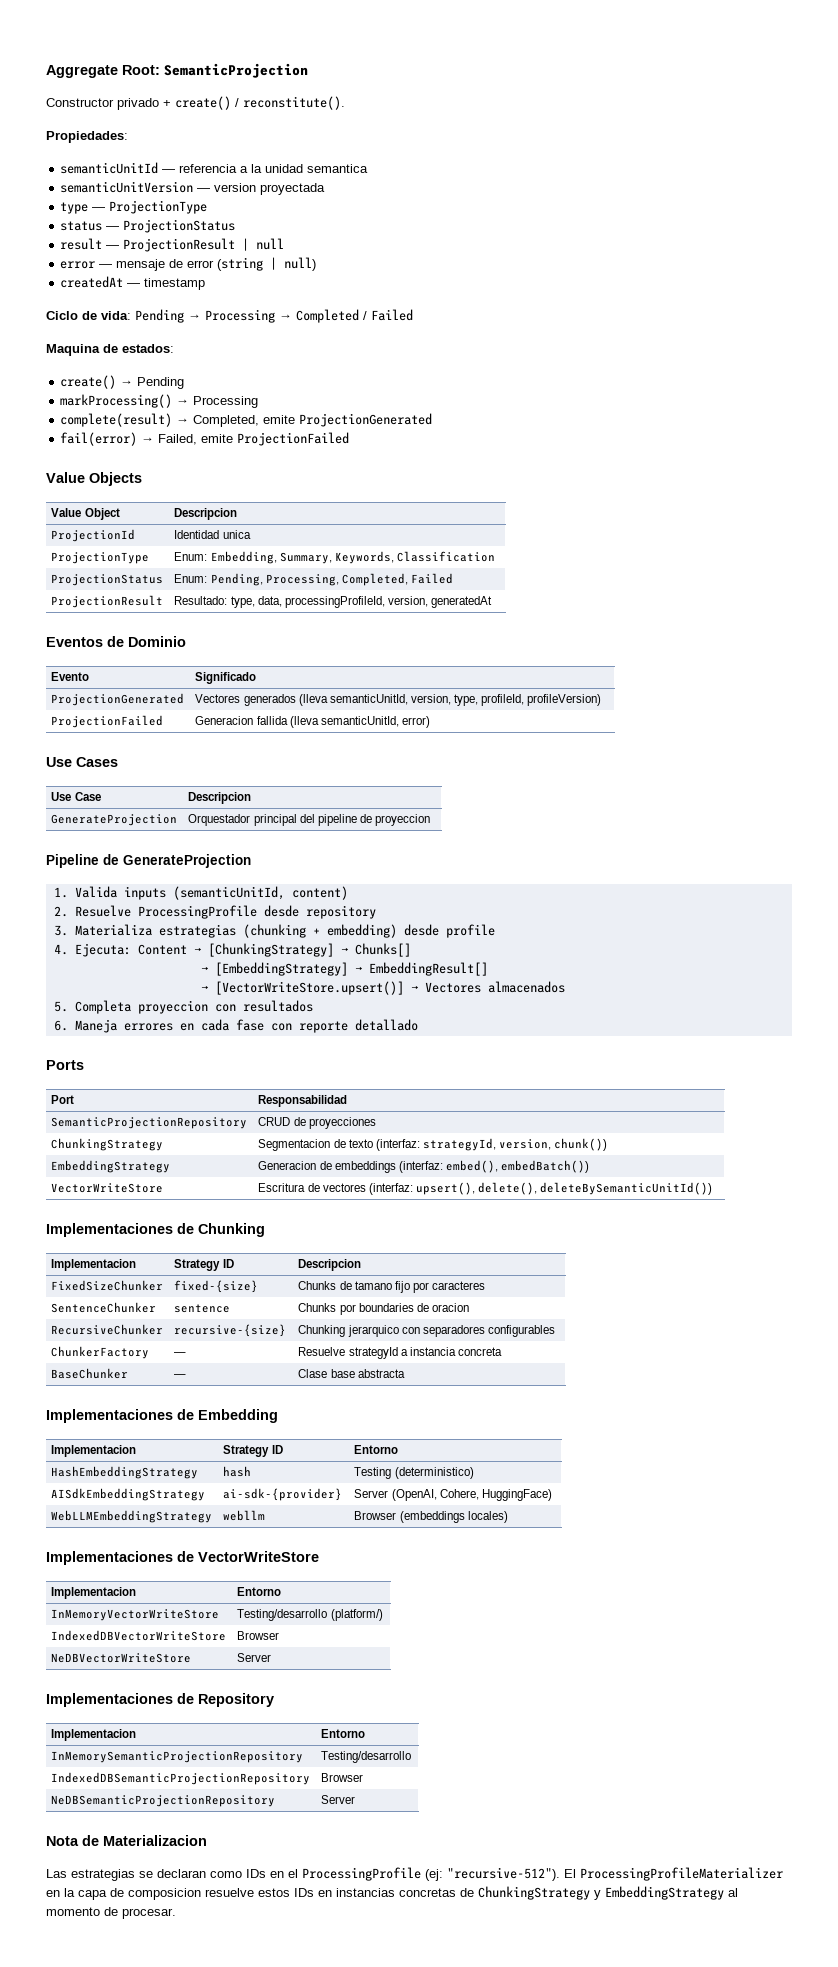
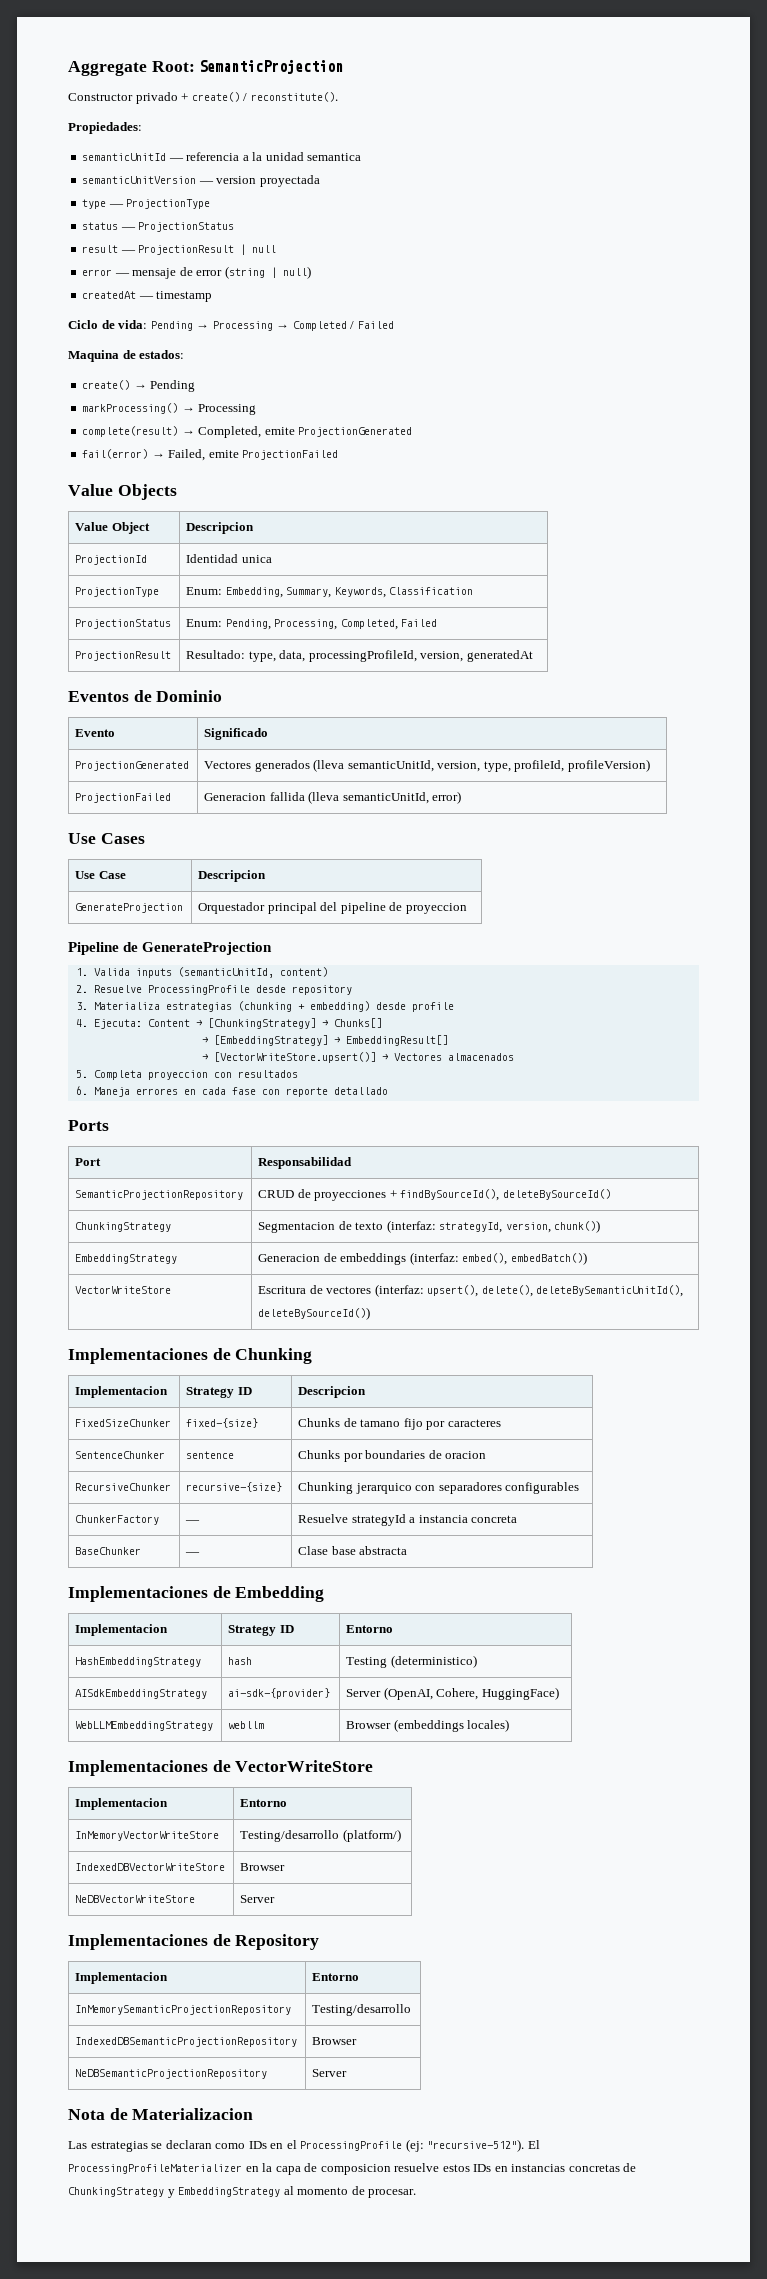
- SemanticProjectionRepository | CRUD de proyecciones
+ SemanticProjectionRepository | CRUD de proyecciones + findBySourceId(), deleteBySourceId()
- VectorWriteStore | Escritura de vectores (interfaz: upsert(), delete(), deleteBySemanticUnitId())
+ VectorWriteStore | Escritura de vectores (interfaz: upsert(), delete(), deleteBySemanticUnitId(), deleteBySourceId())

